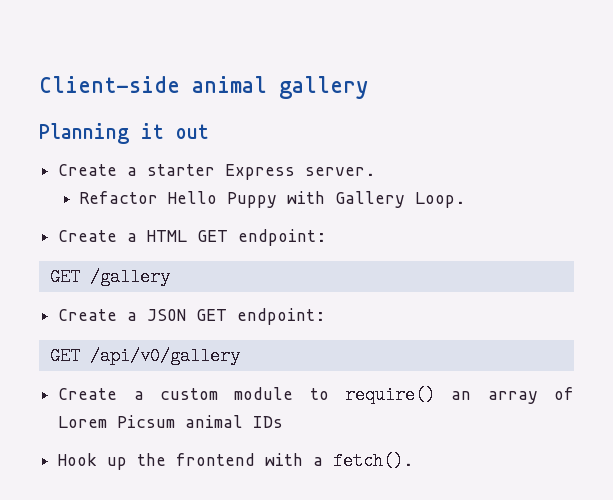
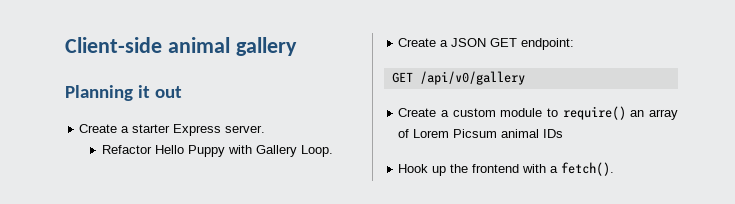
- Create a HTML GET endpoint:
- GET /gallery

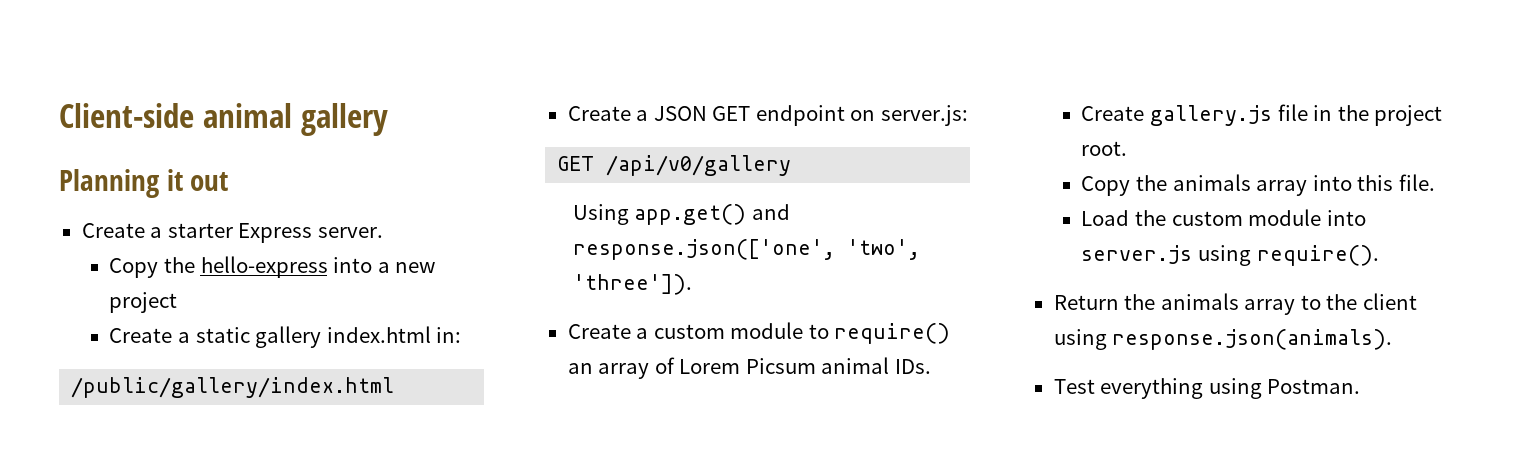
- Refactor Hello Puppy with Gallery Loop.
+ Copy the hello-express into a new project
+ Create a static gallery index.html in:
+ /public/gallery/index.html
- Create a JSON GET endpoint:
+ Create a JSON GET endpoint on server.js:
+ Using app.get() and response.json(['one', 'two', 'three']).
- Create a custom module to require() an array of Lorem Picsum animal IDs
- Hook up the frontend with a fetch().
+ Create a custom module to require() an array of Lorem Picsum animal IDs.
+ Create gallery.js file in the project root.
+ Copy the animals array into this file.
+ Load the custom module into server.js using require().
+ Return the animals array to the client using response.json(animals).
+ Test everything using Postman.

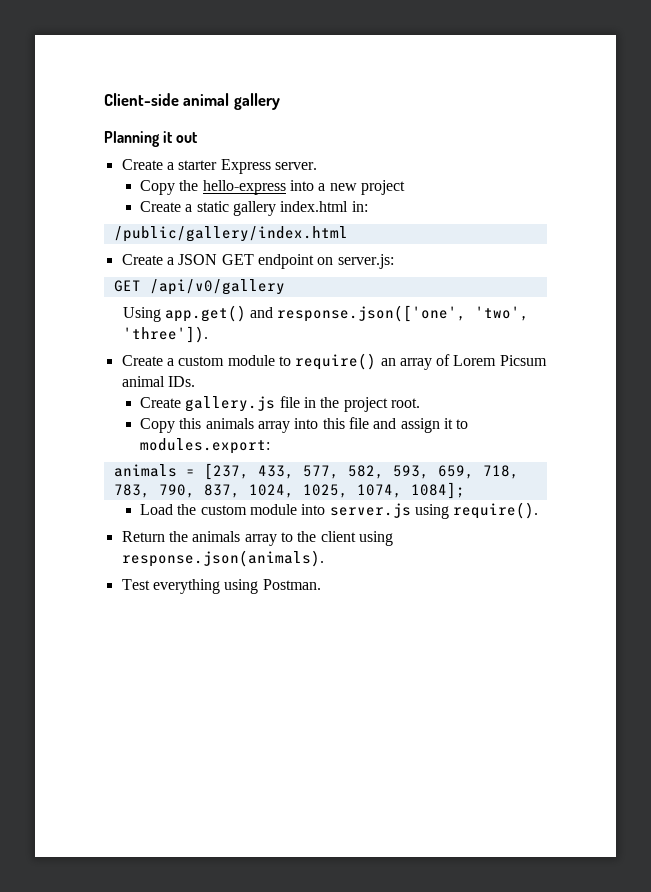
- Copy the animals array into this file.
+ Copy this animals array into this file and assign it to modules.export:
+ animals = [237, 433, 577, 582, 593, 659, 718, 783, 790, 837, 1024, 1025, 1074, 1084];

